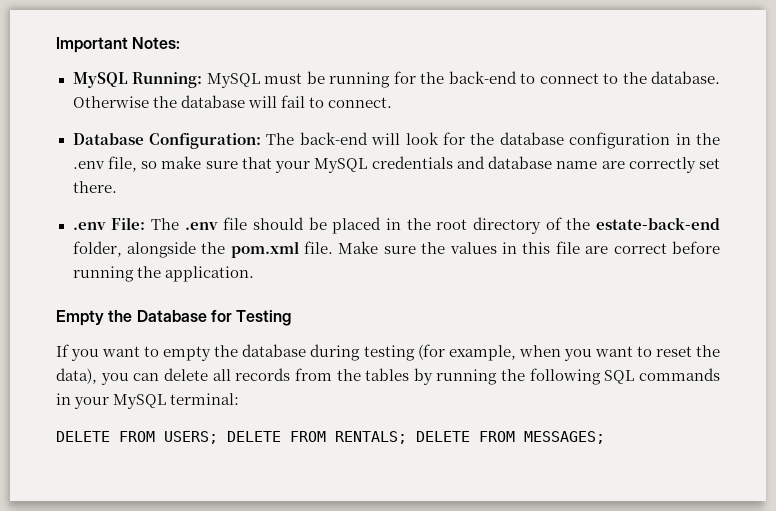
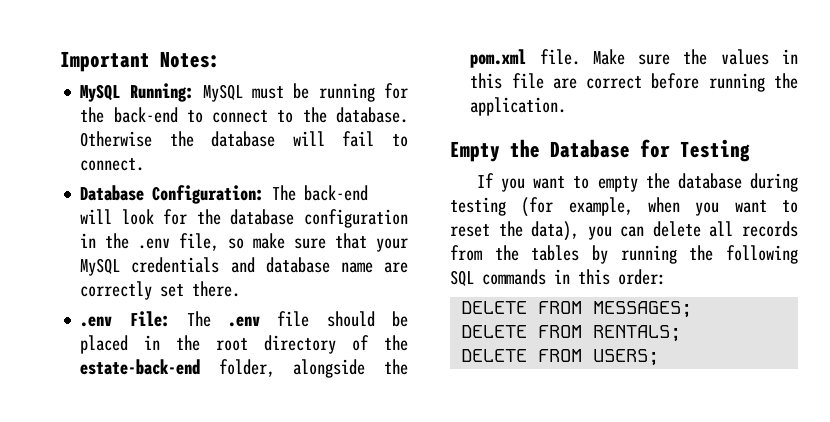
- If you want to empty the database during testing (for example, when you want to reset the data), you can delete all records from the tables by running the following SQL commands in your MySQL terminal:
- DELETE FROM USERS; DELETE FROM RENTALS; DELETE FROM MESSAGES;
+ If you want to empty the database during testing (for example, when you want to reset the data), you can delete all records from the tables by running the following SQL commands in this order:
+ DELETE FROM MESSAGES;
+ DELETE FROM RENTALS;
+ DELETE FROM USERS;

